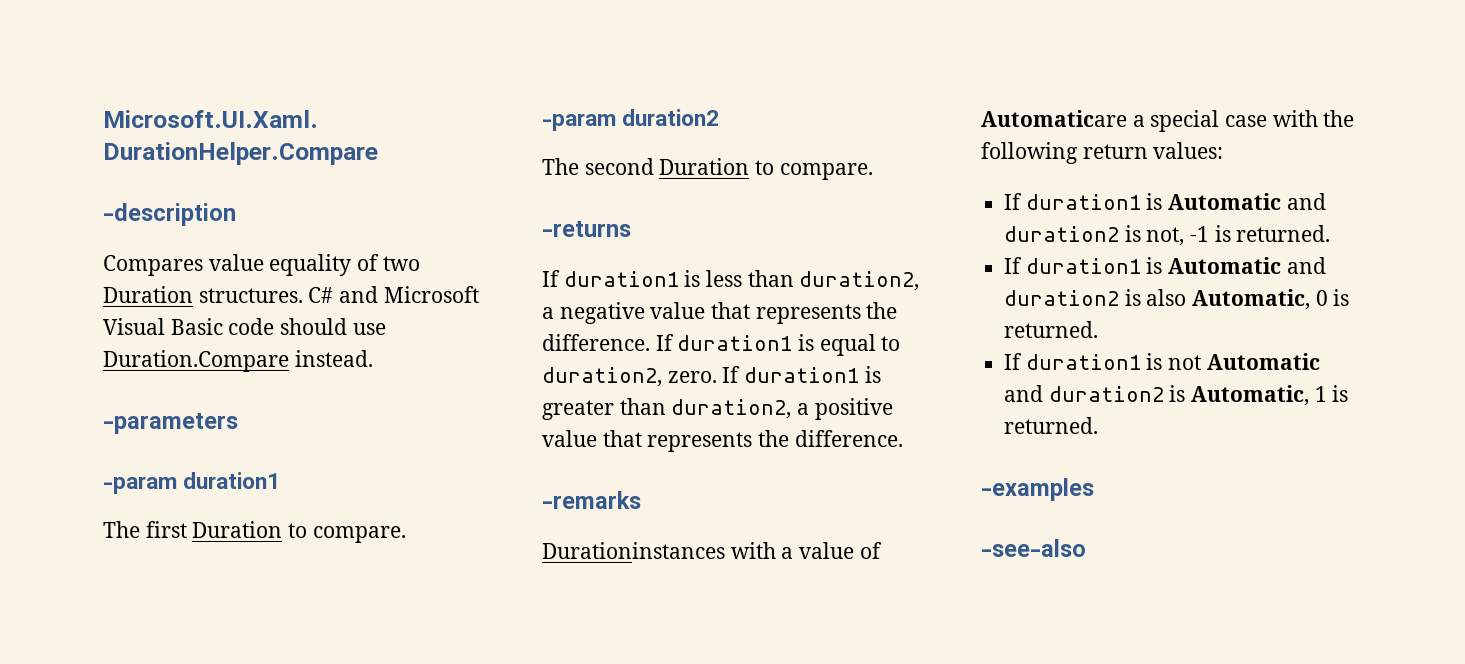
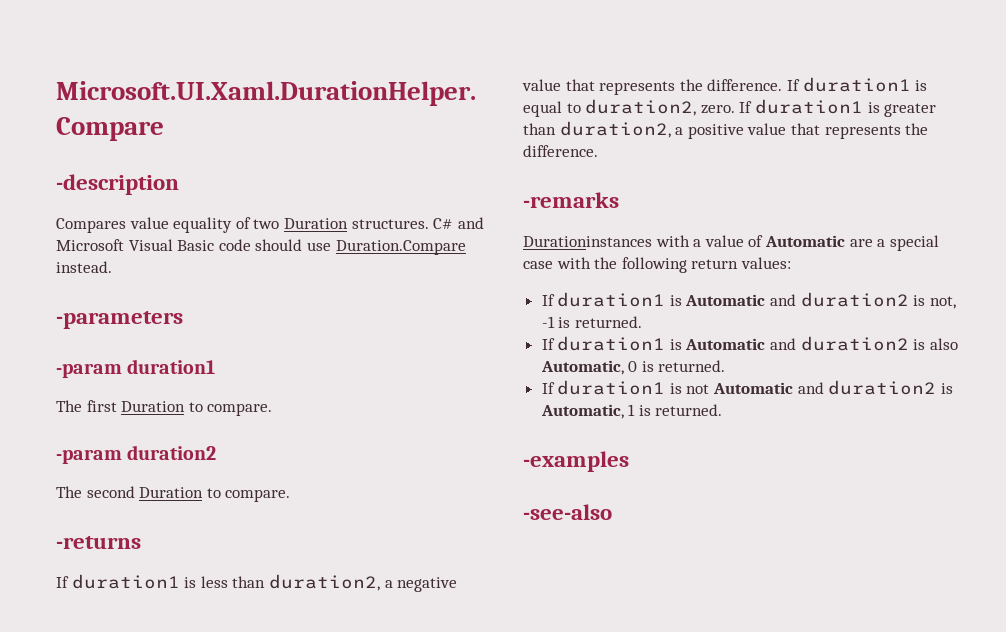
- Durationinstances with a value of Automaticare a special case with the following return values:
+ Durationinstances with a value of Automatic are a special case with the following return values:

